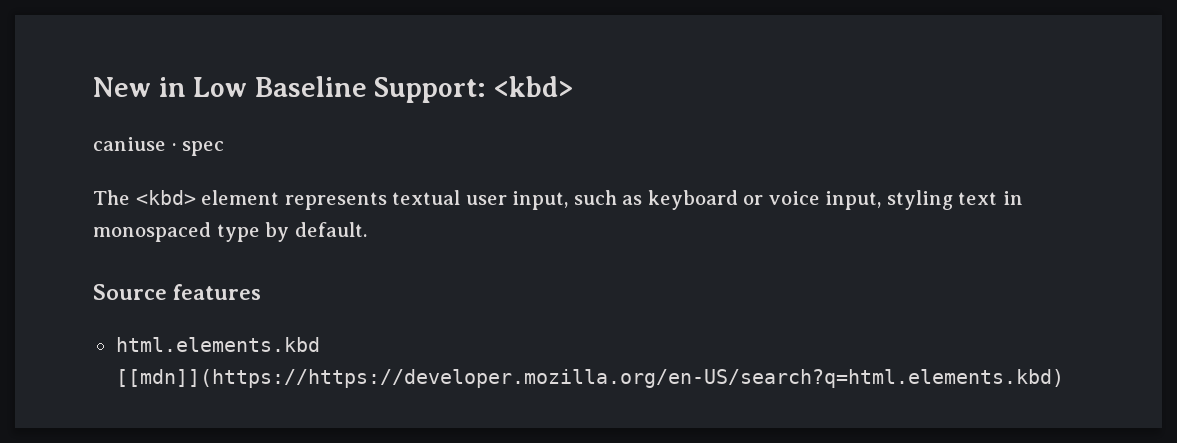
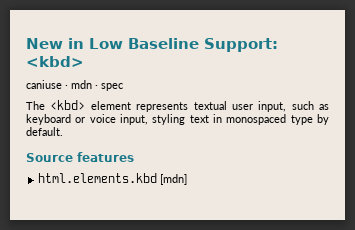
- caniuse · spec
+ caniuse · mdn · spec
- html.elements.kbd [[mdn]](https://https://developer.mozilla.org/en-US/search?q=html.elements.kbd)
+ html.elements.kbd [mdn]

